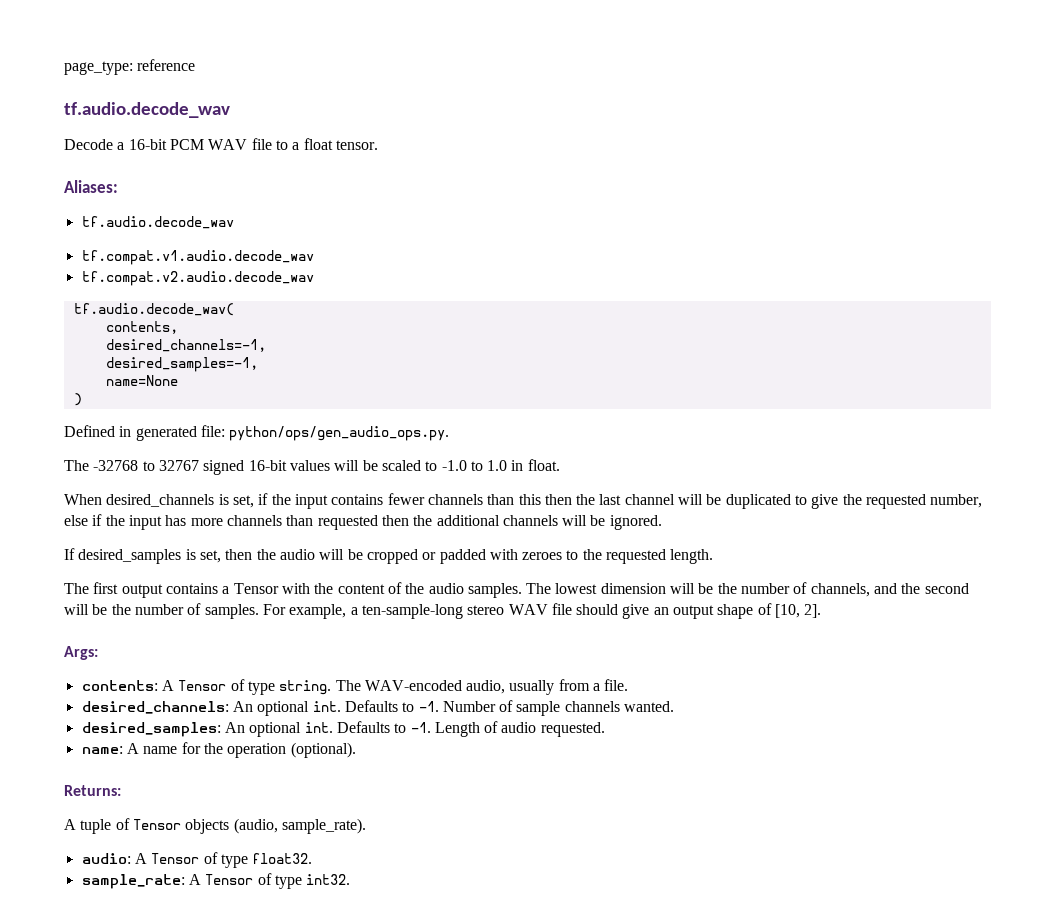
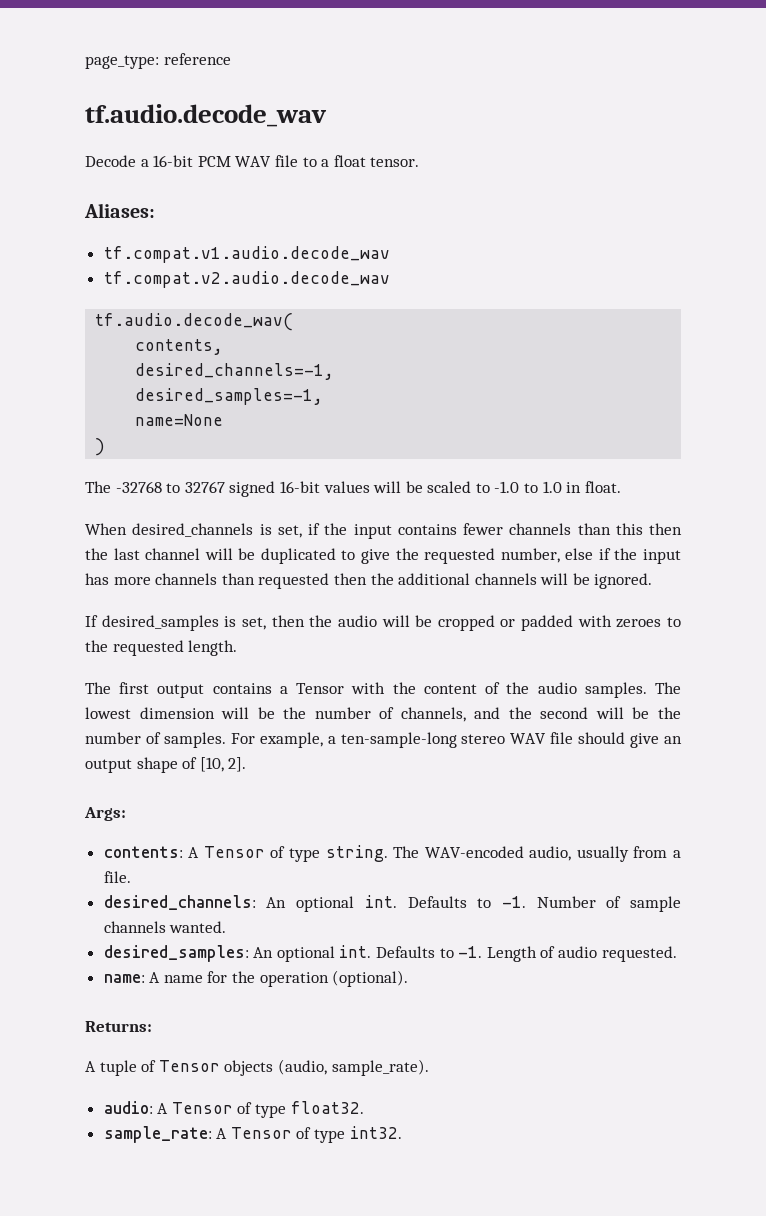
  Aliases:
- tf.audio.decode_wav
- Defined in generated file: python/ops/gen_audio_ops.py.

